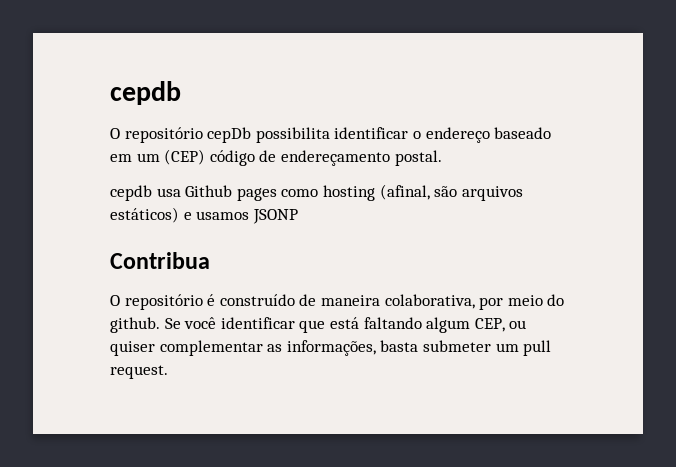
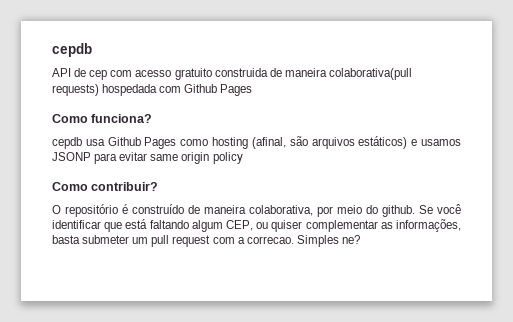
- O repositório cepDb possibilita identificar o endereço baseado em um (CEP) código de endereçamento postal.
+ API de cep com acesso gratuito construida de maneira colaborativa(pull requests) hospedada com Github Pages
+ Como funciona?
- cepdb usa Github pages como hosting (afinal, são arquivos estáticos) e usamos JSONP
- Contribua
+ cepdb usa Github Pages como hosting (afinal, são arquivos estáticos) e usamos JSONP para evitar same origin policy
+ Como contribuir?
- Se você identificar que está faltando algum CEP, ou quiser complementar as informações, basta submeter um pull request.
+ Se você identificar que está faltando algum CEP, ou quiser complementar as informações, basta submeter um pull request com a correcao. Simples ne?

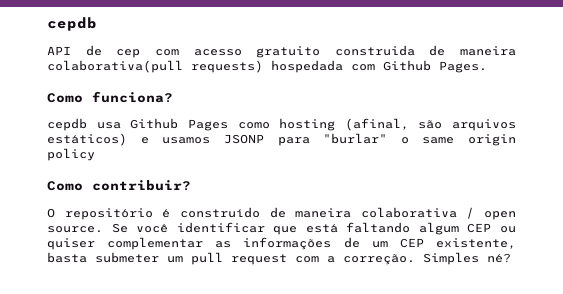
- API de cep com acesso gratuito construida de maneira colaborativa(pull requests) hospedada com Github Pages
+ API de cep com acesso gratuito construida de maneira colaborativa(pull requests) hospedada com Github Pages.
- cepdb usa Github Pages como hosting (afinal, são arquivos estáticos) e usamos JSONP para evitar same origin policy
+ cepdb usa Github Pages como hosting (afinal, são arquivos estáticos) e usamos JSONP para "burlar" o same origin policy
- O repositório é construído de maneira colaborativa, por meio do github.
+ O repositório é construído de maneira colaborativa / open source.
- Se você identificar que está faltando algum CEP, ou quiser complementar as informações, basta submeter um pull request com a correcao. Simples ne?
+ Se você identificar que está faltando algum CEP ou quiser complementar as informações de um CEP existente, basta submeter um pull request com a correção. Simples né?

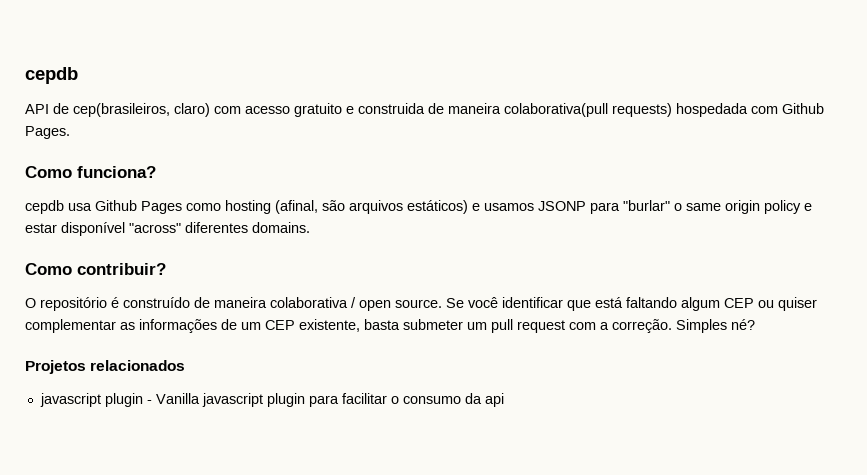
- API de cep com acesso gratuito construida de maneira colaborativa(pull requests) hospedada com Github Pages.
+ API de cep(brasileiros, claro) com acesso gratuito e construida de maneira colaborativa(pull requests) hospedada com Github Pages.
- cepdb usa Github Pages como hosting (afinal, são arquivos estáticos) e usamos JSONP para "burlar" o same origin policy
+ cepdb usa Github Pages como hosting (afinal, são arquivos estáticos) e usamos JSONP para "burlar" o same origin policy e estar disponível "across" diferentes domains.
+ Projetos relacionados
+ javascript plugin - Vanilla javascript plugin para facilitar o consumo da api

